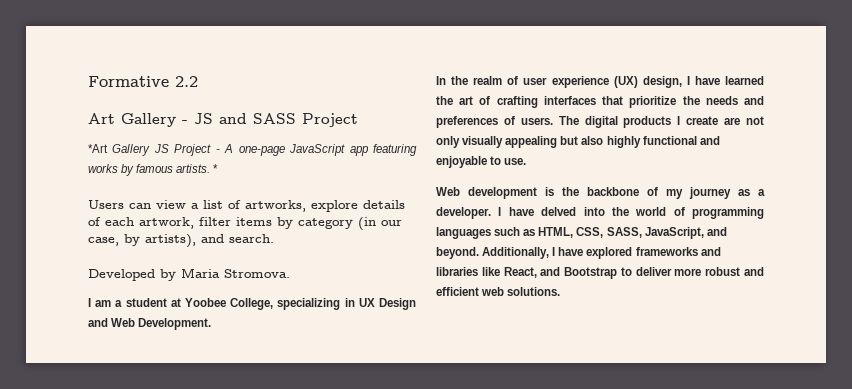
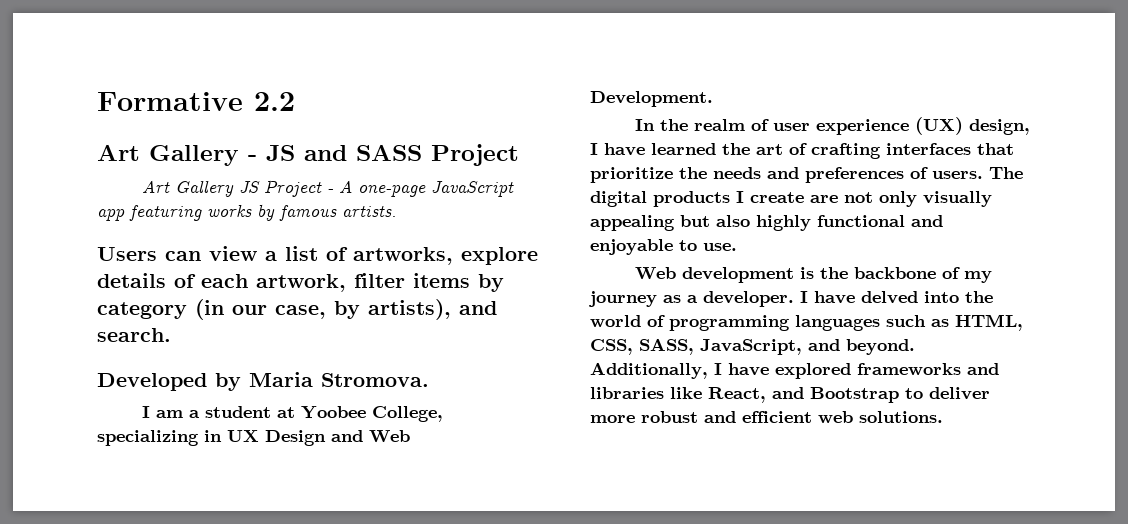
- *Art Gallery JS Project - A one-page JavaScript app featuring works by famous artists. *
+ Art Gallery JS Project - A one-page JavaScript app featuring works by famous artists.

